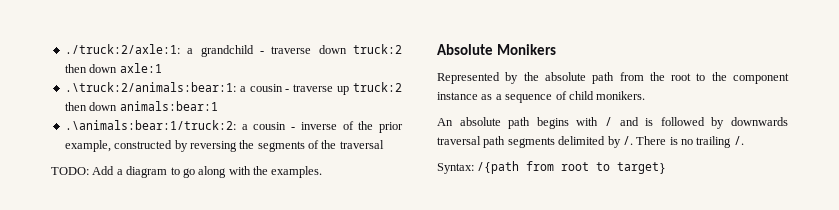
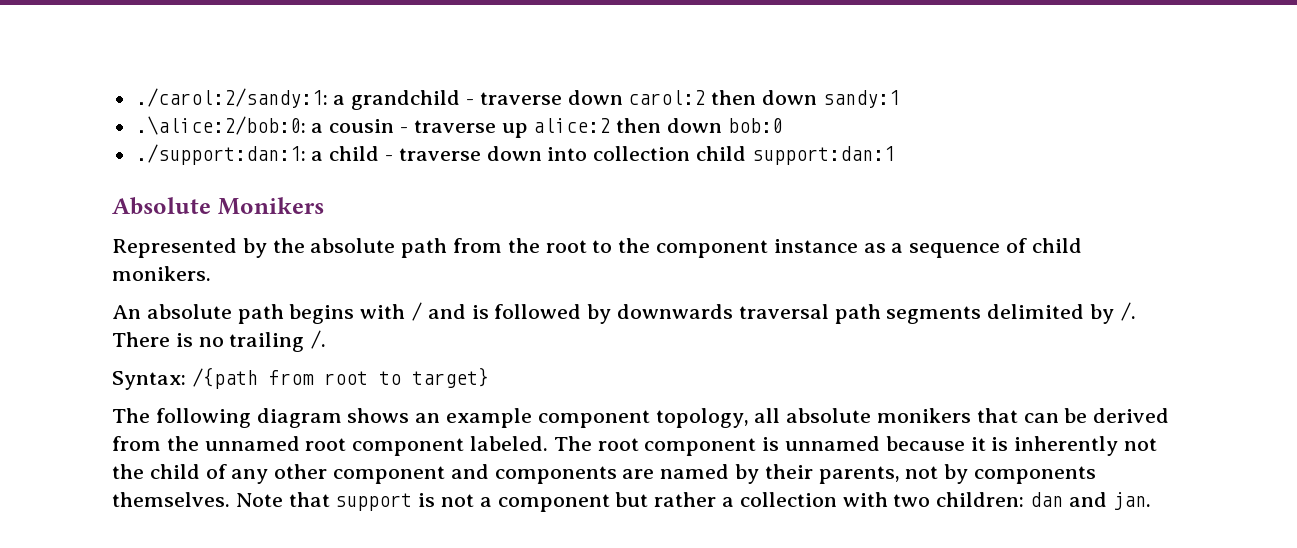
- ./truck:2/axle:1: a grandchild - traverse down truck:2 then down axle:1
- .\truck:2/animals:bear:1: a cousin - traverse up truck:2 then down animals:bear:1
- .\animals:bear:1/truck:2: a cousin - inverse of the prior example, constructed by reversing the segments of the traversal
- TODO: Add a diagram to go along with the examples.
+ ./carol:2/sandy:1: a grandchild - traverse down carol:2 then down sandy:1
+ .\alice:2/bob:0: a cousin - traverse up alice:2 then down bob:0
+ ./support:dan:1: a child - traverse down into collection child support:dan:1
+ The following diagram shows an example component topology, all absolute monikers that can be derived from the unnamed root component labeled. The root component is unnamed because it is inherently not the child of any other component and components are named by their parents, not by components themselves. Note that support is not a component but rather a collection with two children: dan and jan.

